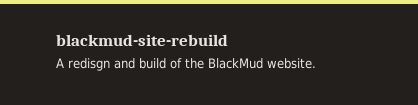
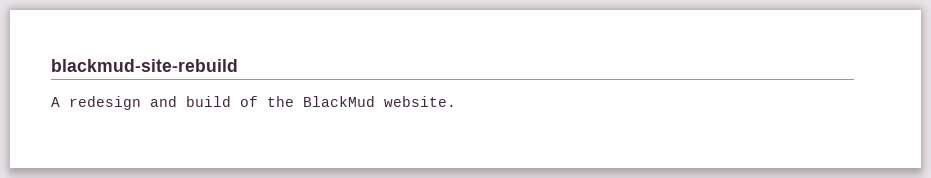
- A redisgn and build of the BlackMud website.
+ A redesign and build of the BlackMud website.

